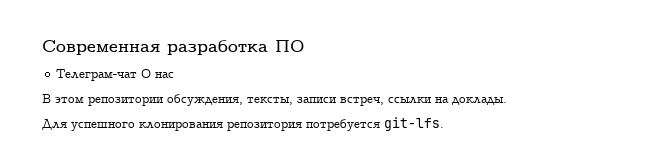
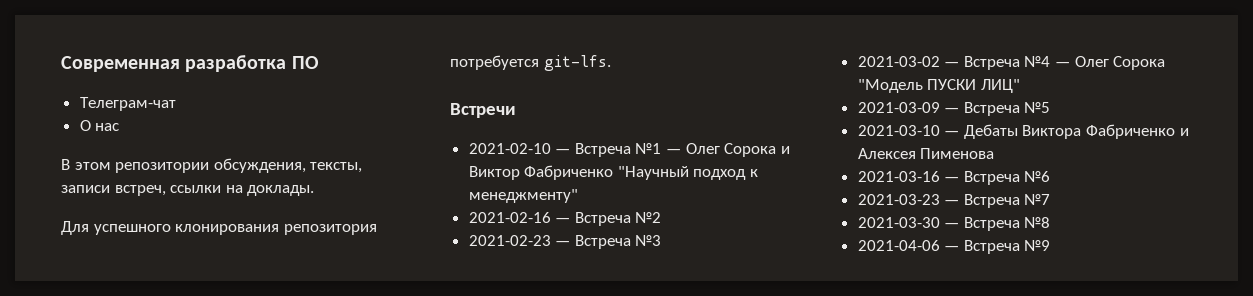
- Телеграм-чат О нас
+ Телеграм-чат
+ О нас
+ Встречи
+ 2021-02-10 — Встреча №1 — Олег Сорока и Виктор Фабриченко "Научный подход к менеджменту"
+ 2021-02-16 — Встреча №2
+ 2021-02-23 — Встреча №3
+ 2021-03-02 — Встреча №4 — Олег Сорока "Модель ПУСКИ ЛИЦ"
+ 2021-03-09 — Встреча №5
+ 2021-03-10 — Дебаты Виктора Фабриченко и Алексея Пименова
+ 2021-03-16 — Встреча №6
+ 2021-03-23 — Встреча №7
+ 2021-03-30 — Встреча №8
+ 2021-04-06 — Встреча №9

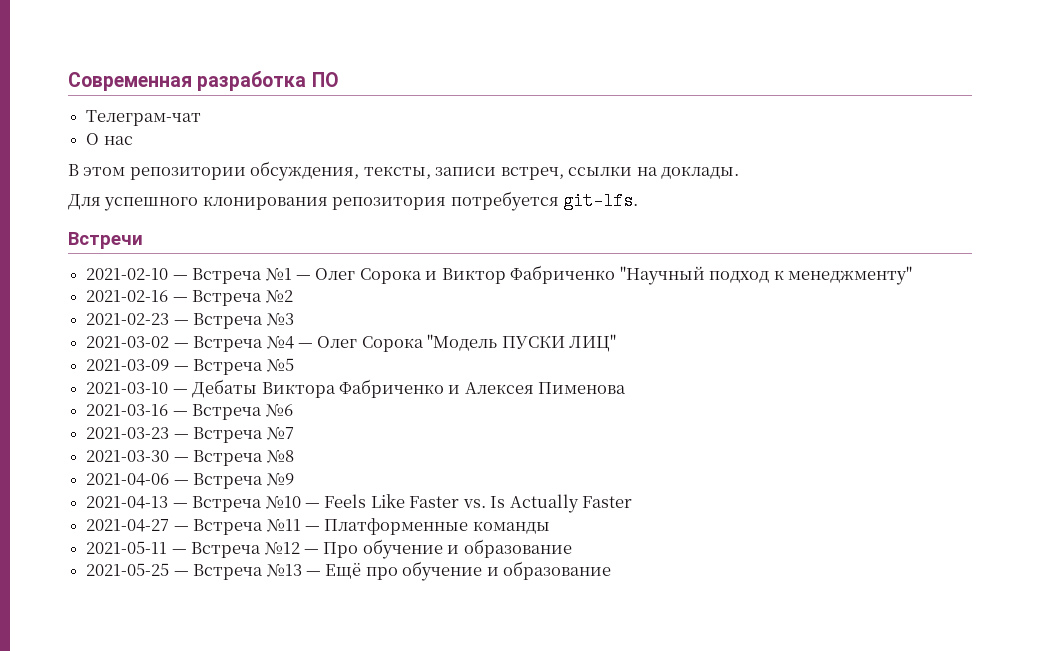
+ 2021-04-13 — Встреча №10 — Feels Like Faster vs. Is Actually Faster
+ 2021-04-27 — Встреча №11 — Платформенные команды
+ 2021-05-11 — Встреча №12 — Про обучение и образование
+ 2021-05-25 — Встреча №13 — Ещё про обучение и образование

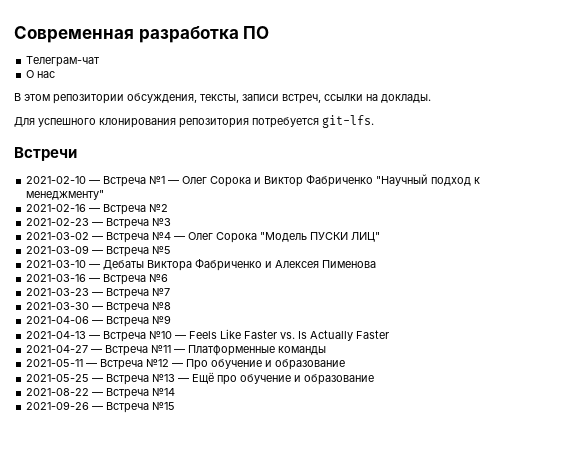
+ 2021-08-22 — Встреча №14
+ 2021-09-26 — Встреча №15

